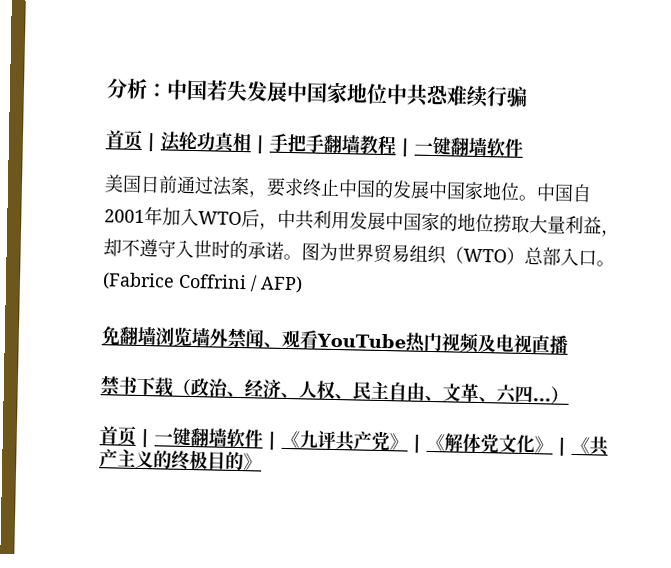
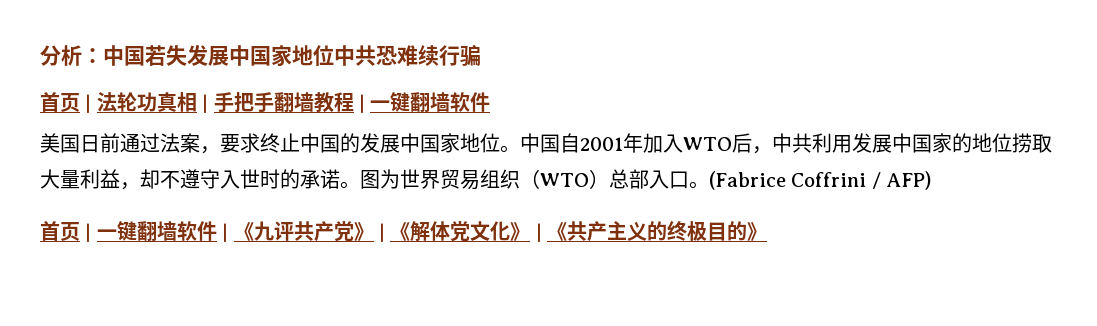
- 免翻墙浏览墙外禁闻、观看YouTube热门视频及电视直播
- 禁书下载（政治、经济、人权、民主自由、文革、六四...）

